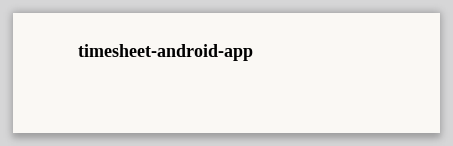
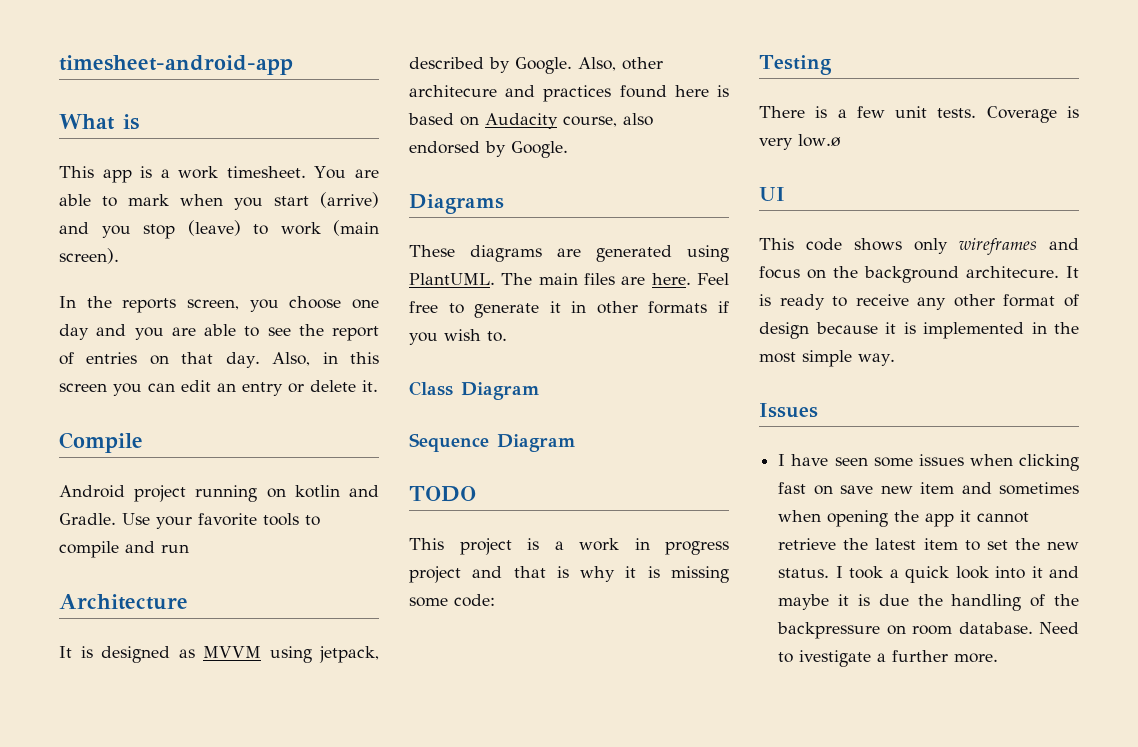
+ What is
+ This app is a work timesheet. You are able to mark when you start (arrive) and you stop (leave) to work (main screen).
+ In the reports screen, you choose one day and you are able to see the report of entries on that day. Also, in this screen you can edit an entry or delete it.
+ Compile
+ Android project running on kotlin and Gradle. Use your favorite tools to compile and run
+ Architecture
+ It is designed as MVVM using jetpack, described by Google. Also, other architecure and practices found here is based on Audacity course, also endorsed by Google.
+ Diagrams
+ These diagrams are generated using PlantUML. The main files are here. Feel free to generate it in other formats if you wish to.
+ Class Diagram
+ Sequence Diagram
+ TODO
+ This project is a work in progress project and that is why it is missing some code:
+ Testing
+ There is a few unit tests. Coverage is very low.ø
+ UI
+ This code shows only wireframes and focus on the background architecure. It is ready to receive any other format of design because it is implemented in the most simple way.
+ Issues
+ I have seen some issues when clicking fast on save new item and sometimes when opening the app it cannot retrieve the latest item to set the new status. I took a quick look into it and maybe it is due the handling of the backpressure on room database. Need to ivestigate a further more.

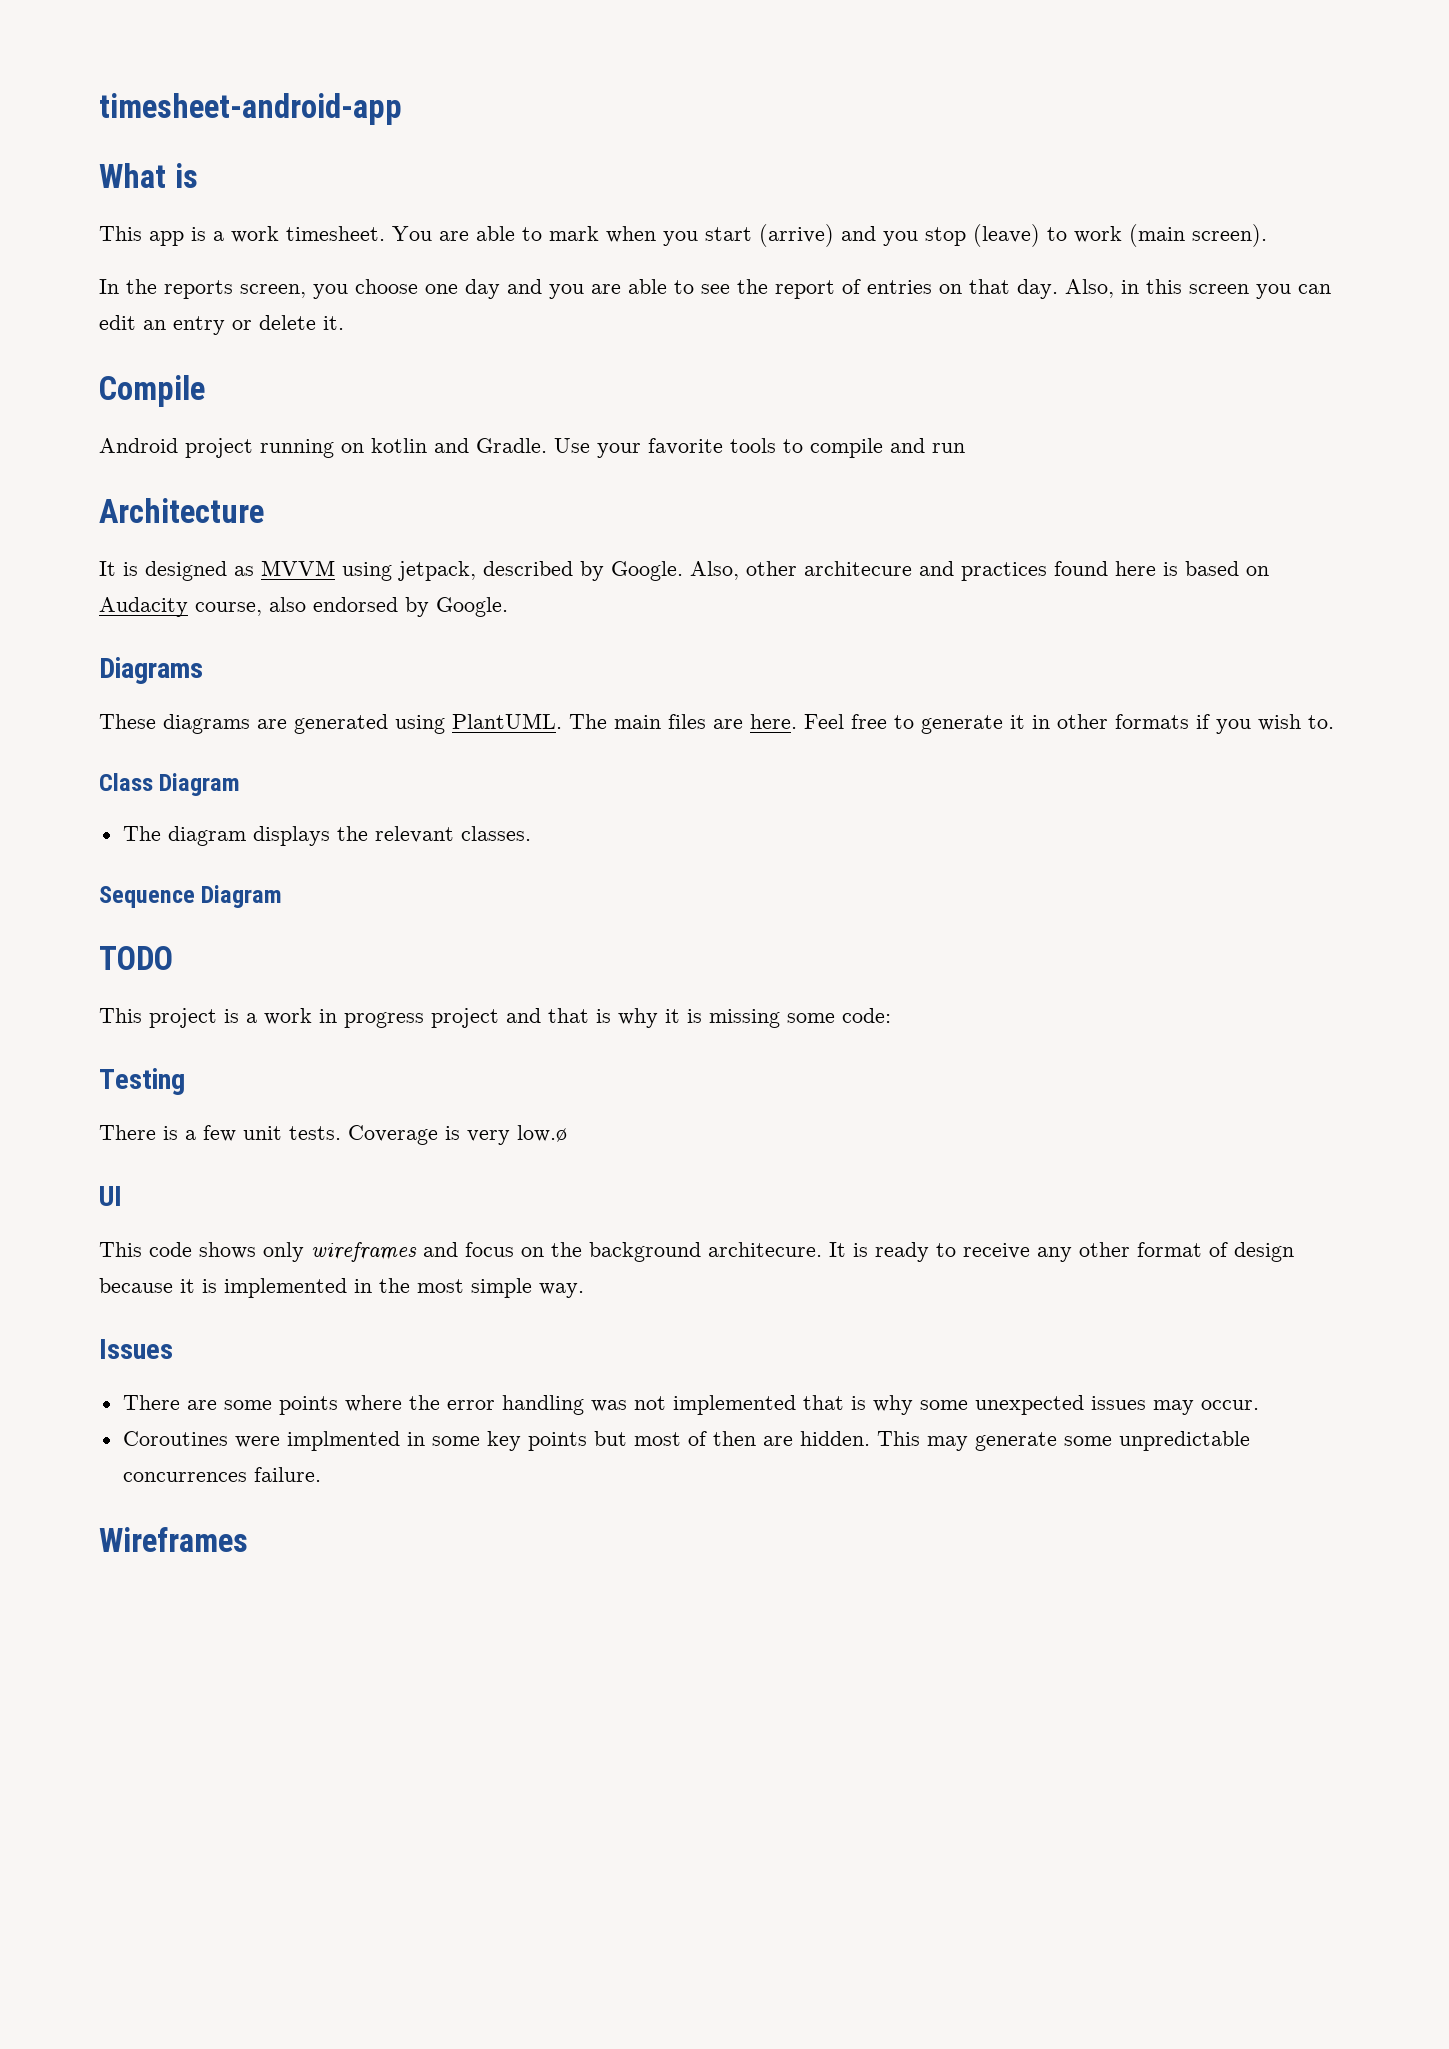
+ The diagram displays the relevant classes.
- I have seen some issues when clicking fast on save new item and sometimes when opening the app it cannot retrieve the latest item to set the new status. I took a quick look into it and maybe it is due the handling of the backpressure on room database. Need to ivestigate a further more.
+ There are some points where the error handling was not implemented that is why some unexpected issues may occur.
+ Coroutines were implmented in some key points but most of then are hidden. This may generate some unpredictable concurrences failure.
+ Wireframes

